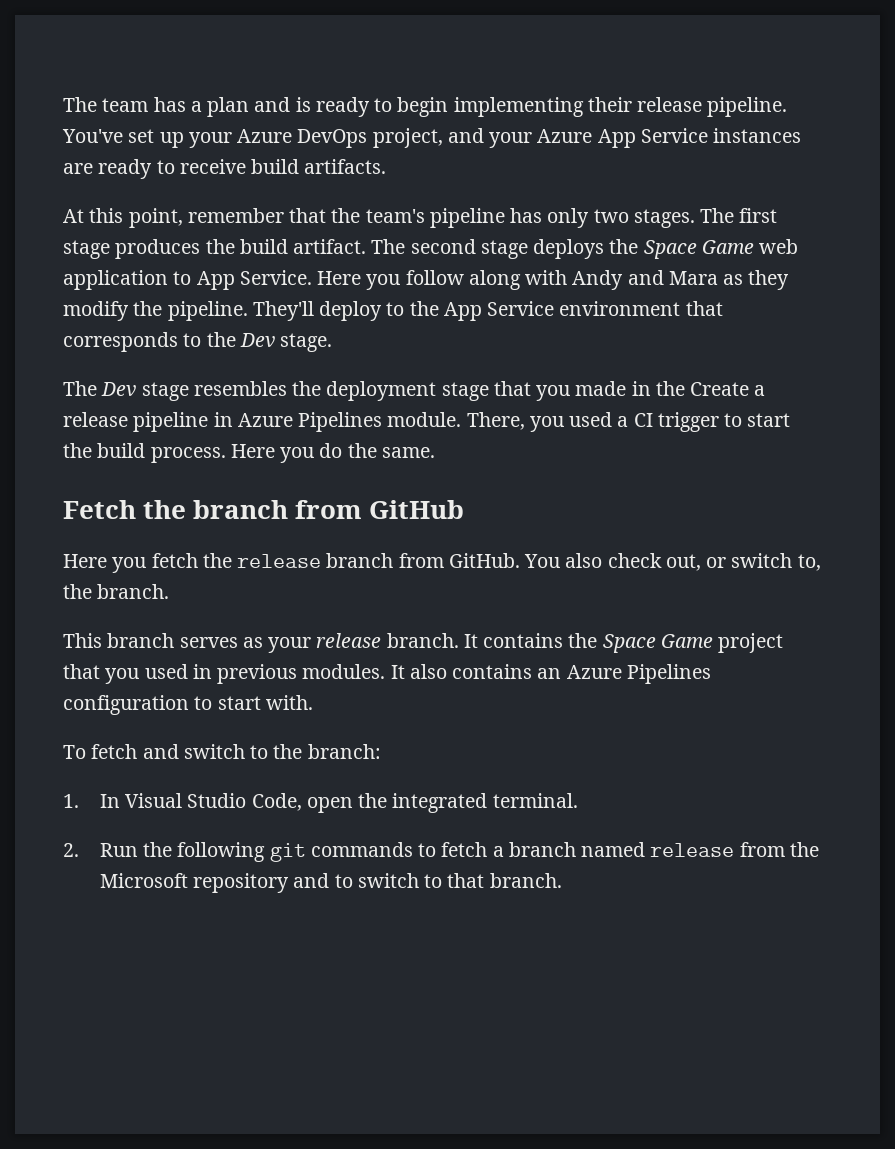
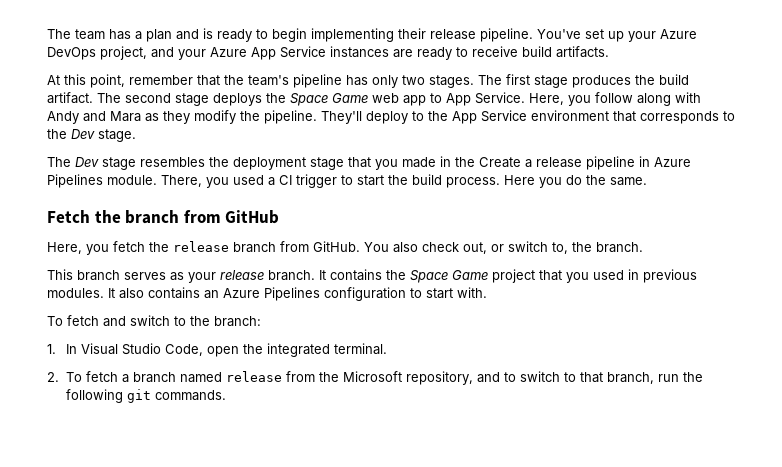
- The second stage deploys the Space Game web application to App Service.
+ The second stage deploys the Space Game web app to App Service.
- Here you follow along with Andy and Mara as they modify the pipeline.
+ Here, you follow along with Andy and Mara as they modify the pipeline.
- Here you fetch the release branch from GitHub.
+ Here, you fetch the release branch from GitHub.
- 2. Run the following git commands to fetch a branch named release from the Microsoft repository and to switch to that branch.
+ 2. To fetch a branch named release from the Microsoft repository, and to switch to that branch, run the following git commands.

